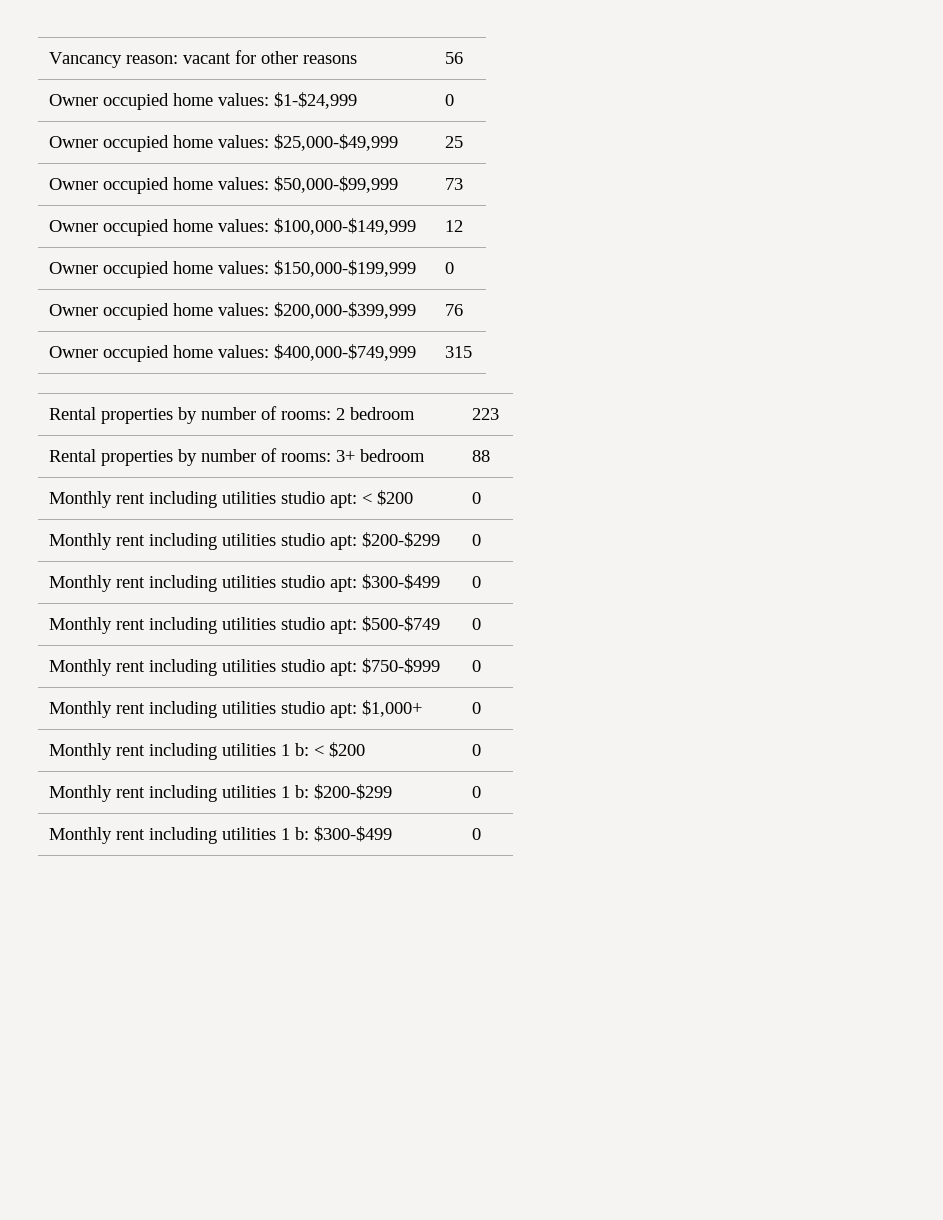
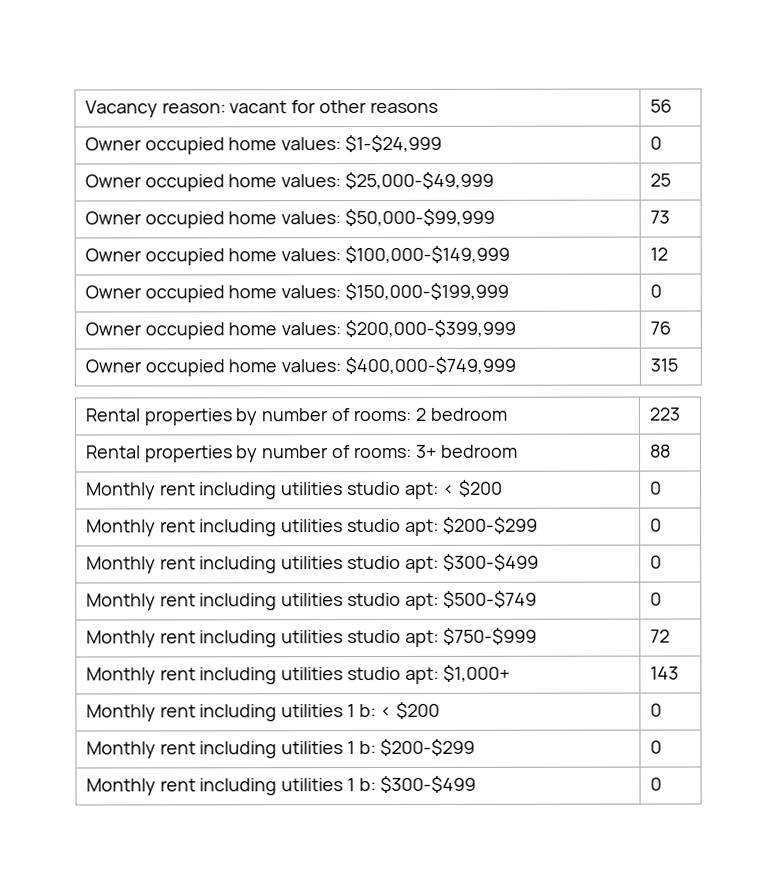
- Vancancy reason: vacant for other reasons | 56
+ Vacancy reason: vacant for other reasons | 56
- Monthly rent including utilities studio apt: $750-$999 | 0
+ Monthly rent including utilities studio apt: $750-$999 | 72
- Monthly rent including utilities studio apt: $1,000+ | 0
+ Monthly rent including utilities studio apt: $1,000+ | 143

